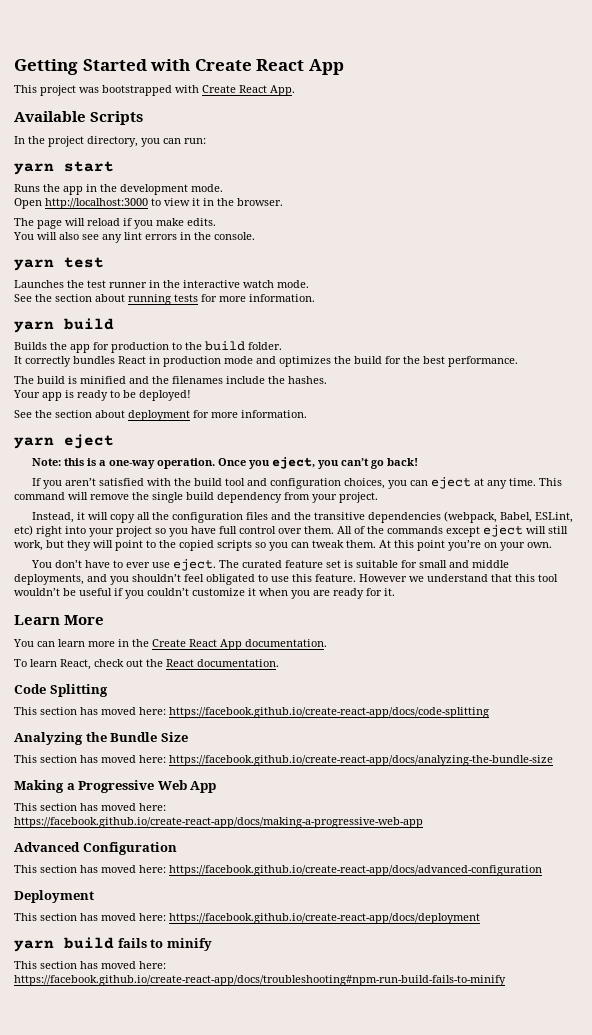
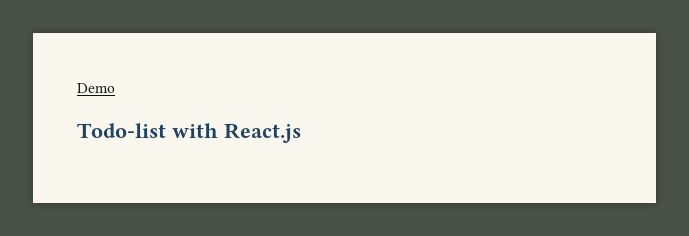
- Getting Started with Create React App
- This project was bootstrapped with Create React App.
- Available Scripts
- In the project directory, you can run:
- yarn start
- Runs the app in the development mode.
- Open http://localhost:3000 to view it in the browser.
- The page will reload if you make edits.
- You will also see any lint errors in the console.
- yarn test
- Launches the test runner in the interactive watch mode.
- See the section about running tests for more information.
- yarn build
- Builds the app for production to the build folder.
- It correctly bundles React in production mode and optimizes the build for the best performance.
- The build is minified and the filenames include the hashes.
- Your app is ready to be deployed!
- See the section about deployment for more information.
- yarn eject
- Note: this is a one-way operation. Once you eject, you can’t go back!
- If you aren’t satisfied with the build tool and configuration choices, you can eject at any time. This command will remove the single build dependency from your project.
- Instead, it will copy all the configuration files and the transitive dependencies (webpack, Babel, ESLint, etc) right into your project so you have full control over them. All of the commands except eject will still work, but they will point to the copied scripts so you can tweak them. At this point you’re on your own.
- You don’t have to ever use eject. The curated feature set is suitable for small and middle deployments, and you shouldn’t feel obligated to use this feature. However we understand that this tool wouldn’t be useful if you couldn’t customize it when you are ready for it.
- Learn More
- You can learn more in the Create React App documentation.
- To learn React, check out the React documentation.
- Code Splitting
- This section has moved here: https://facebook.github.io/create-react-app/docs/code-splitting
- Analyzing the Bundle Size
- This section has moved here: https://facebook.github.io/create-react-app/docs/analyzing-the-bundle-size
- Making a Progressive Web App
- This section has moved here: https://facebook.github.io/create-react-app/docs/making-a-progressive-web-app
- Advanced Configuration
- This section has moved here: https://facebook.github.io/create-react-app/docs/advanced-configuration
- Deployment
- This section has moved here: https://facebook.github.io/create-react-app/docs/deployment
- yarn build fails to minify
- This section has moved here: https://facebook.github.io/create-react-app/docs/troubleshooting#npm-run-build-fails-to-minify
+ Demo
+ Todo-list with React.js

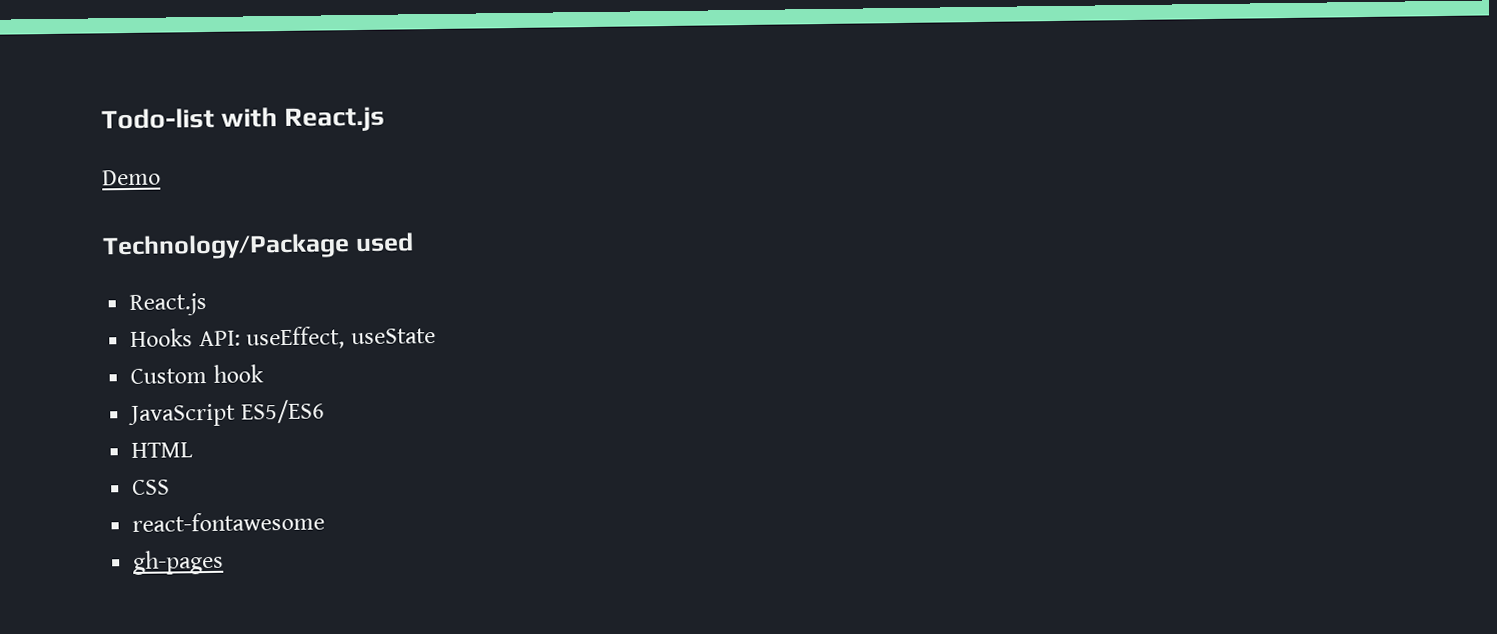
- Demo
+ Demo
+ Technology/Package used
+ React.js
+ Hooks API: useEffect, useState
+ Custom hook
+ JavaScript ES5/ES6
+ HTML
+ CSS
+ react-fontawesome
+ gh-pages

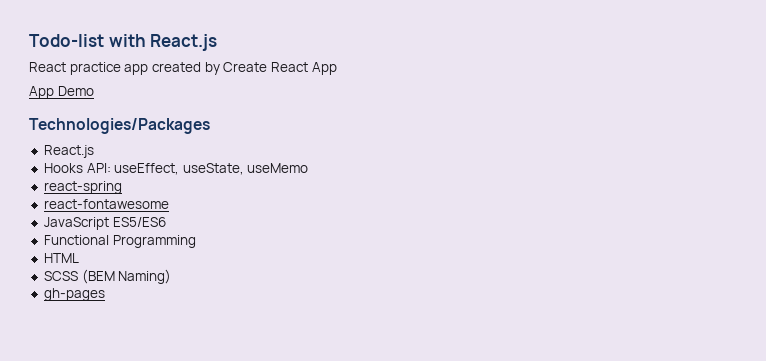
- Demo
+ React practice app created by Create React App
+ App Demo
- Technology/Package used
+ Technologies/Packages
- Hooks API: useEffect, useState
- Custom hook
+ Hooks API: useEffect, useState, useMemo
+ react-spring
+ react-fontawesome
+ Functional Programming
- CSS
- react-fontawesome
+ SCSS (BEM Naming)

